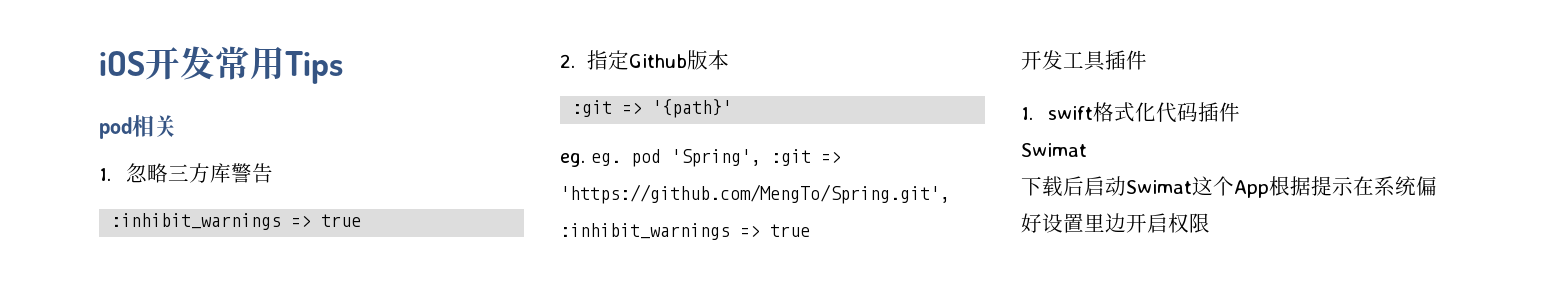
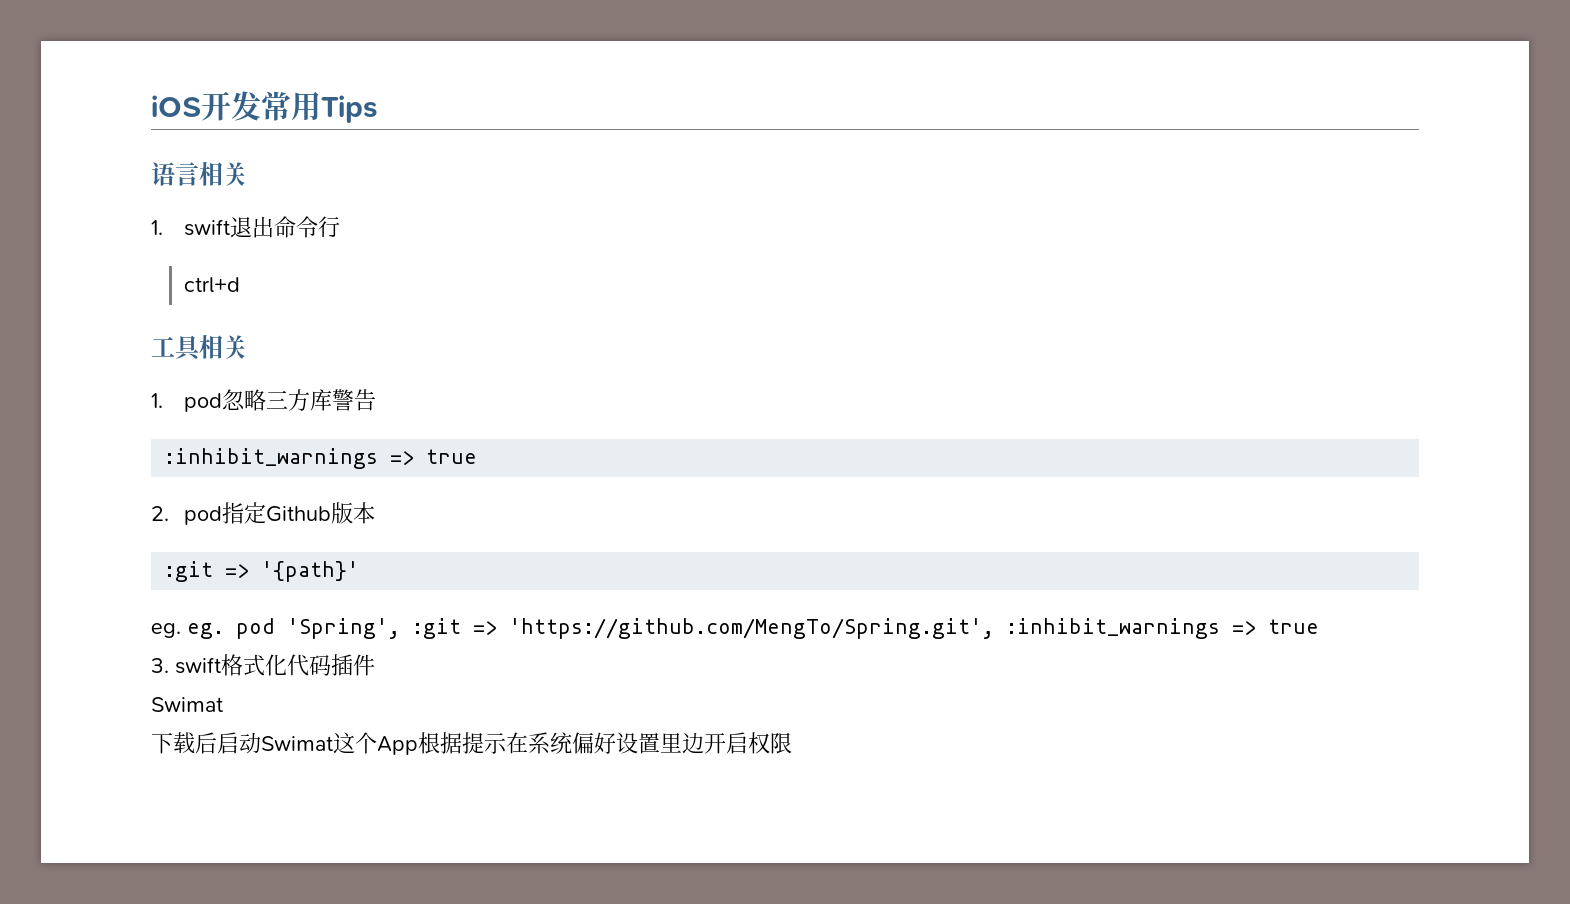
- pod相关
- 1.忽略三方库警告
+ 语言相关
+ 1. swift退出命令行
+ ctrl+d
+ 工具相关
+ 1. pod忽略三方库警告
- 2.指定Github版本
+ 2. pod指定Github版本
- 开发工具插件
- 1. swift格式化代码插件
+ 3. swift格式化代码插件

